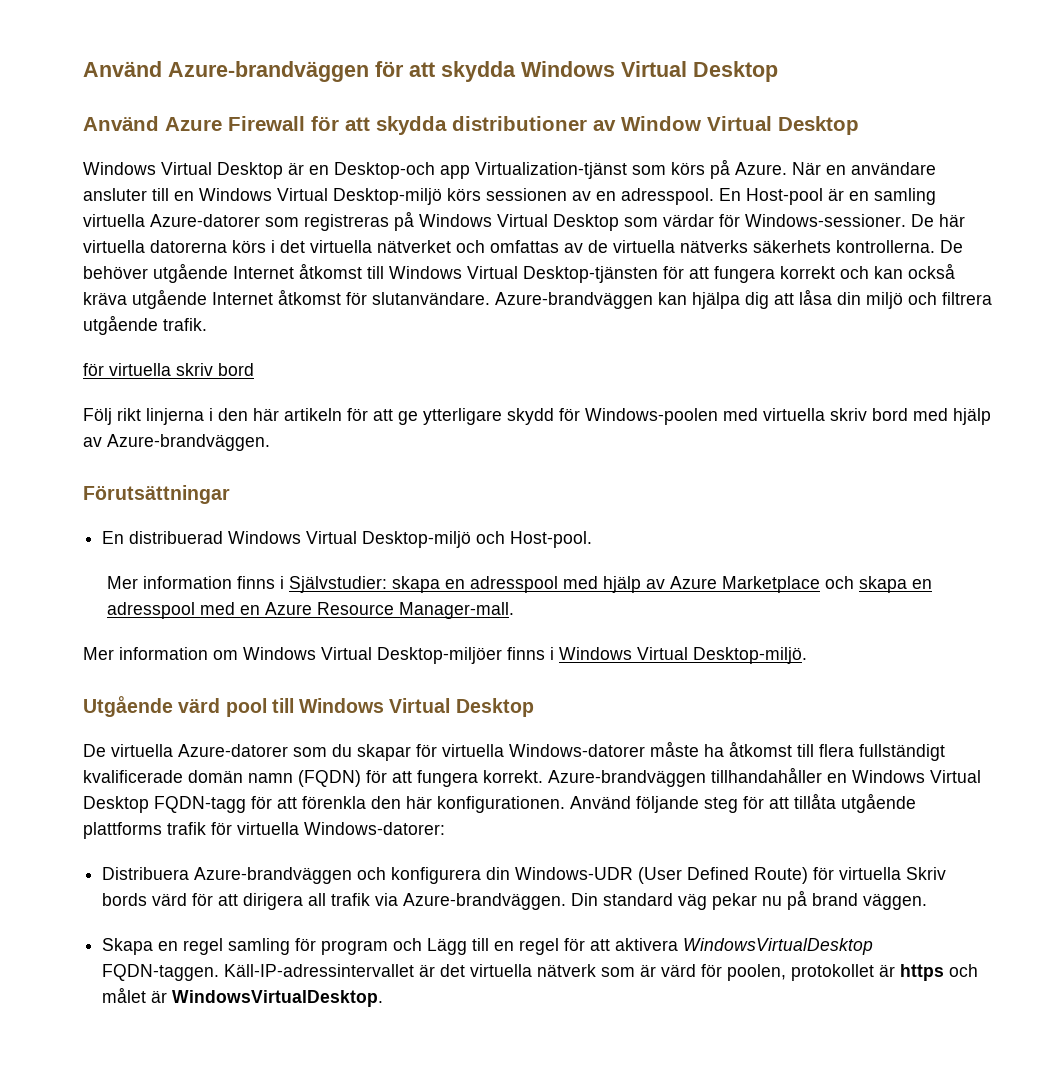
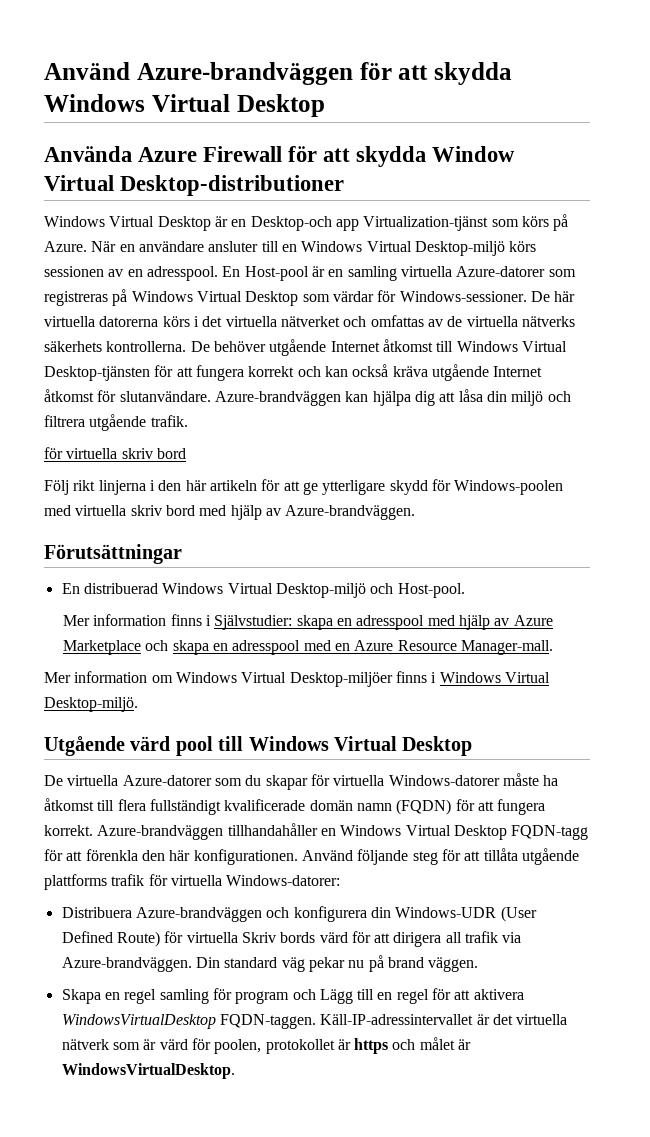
- Använd Azure Firewall för att skydda distributioner av Window Virtual Desktop
+ Använda Azure Firewall för att skydda Window Virtual Desktop-distributioner

